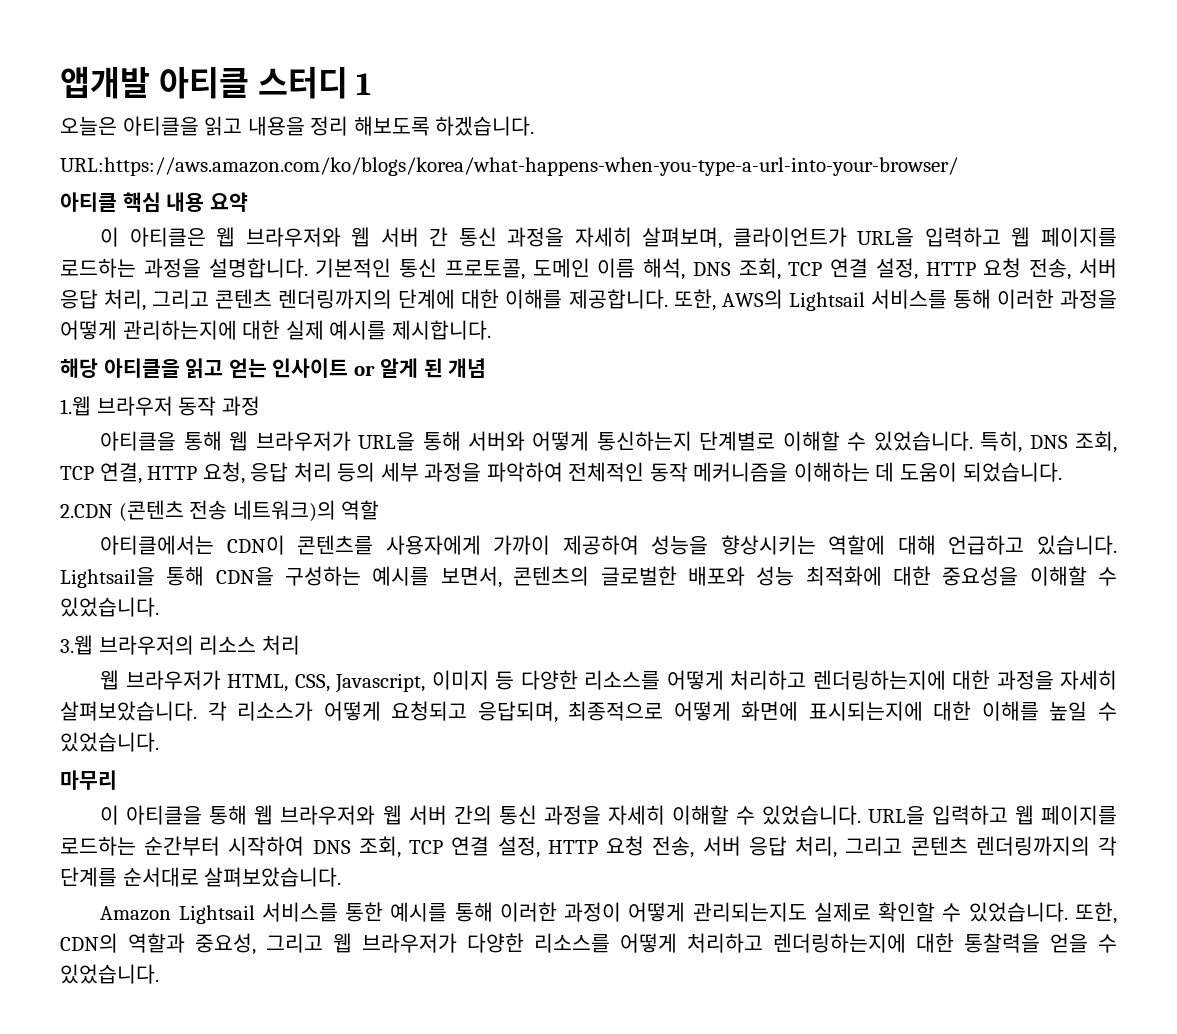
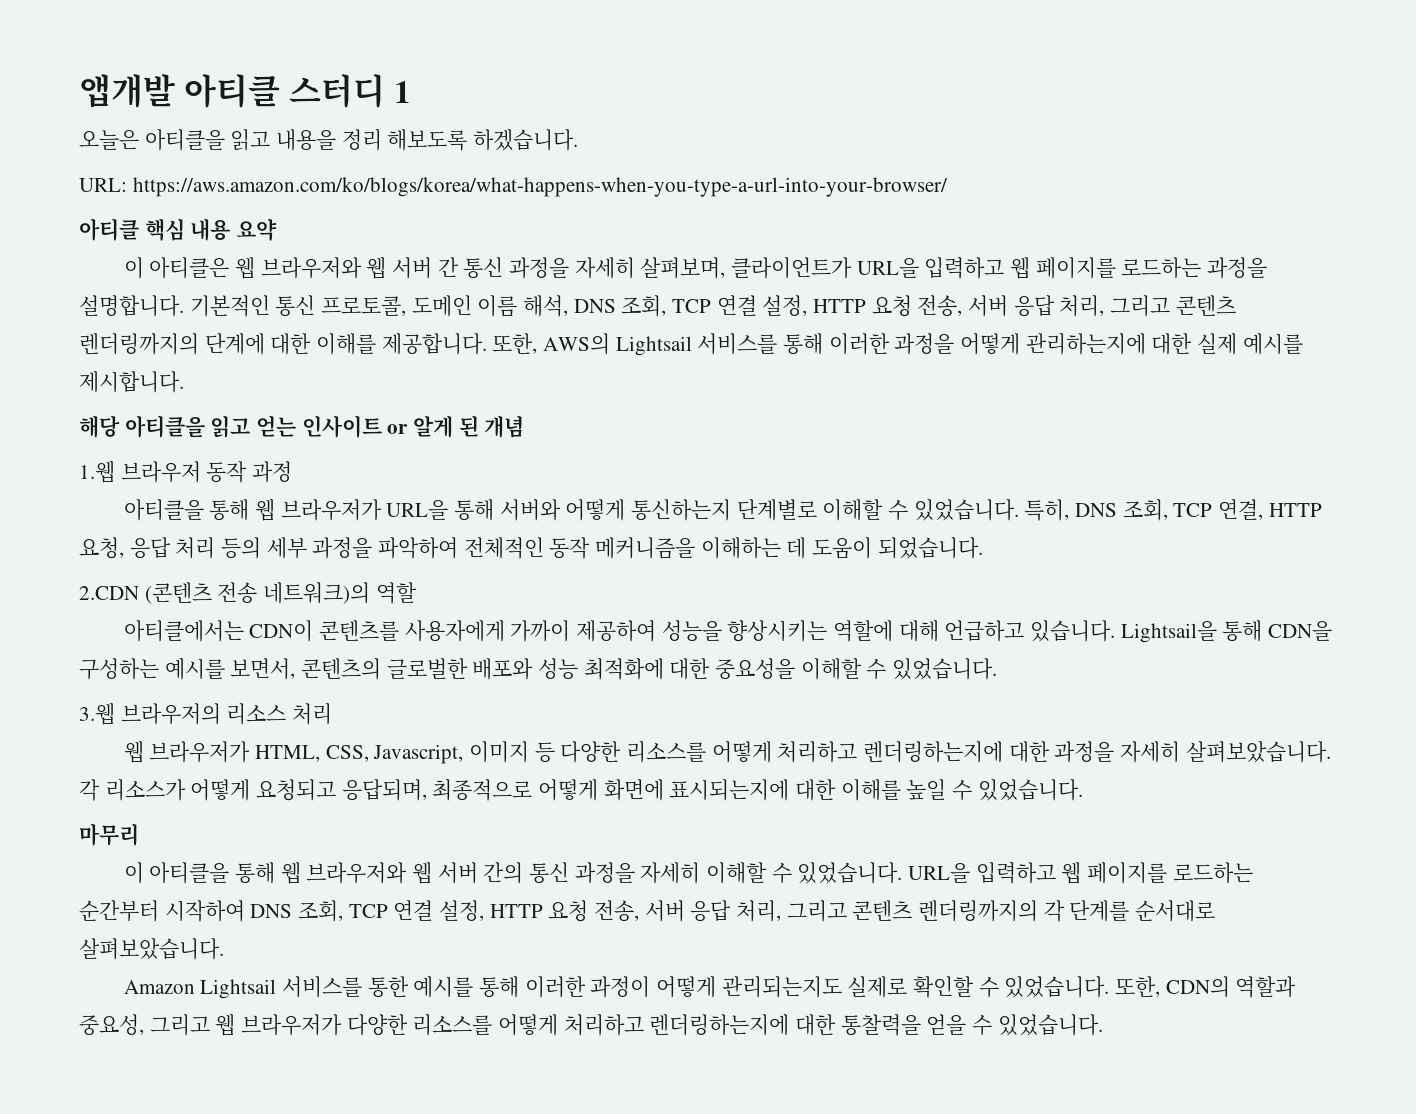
- URL:https://aws.amazon.com/ko/blogs/korea/what-happens-when-you-type-a-url-into-your-browser/
+ URL: https://aws.amazon.com/ko/blogs/korea/what-happens-when-you-type-a-url-into-your-browser/

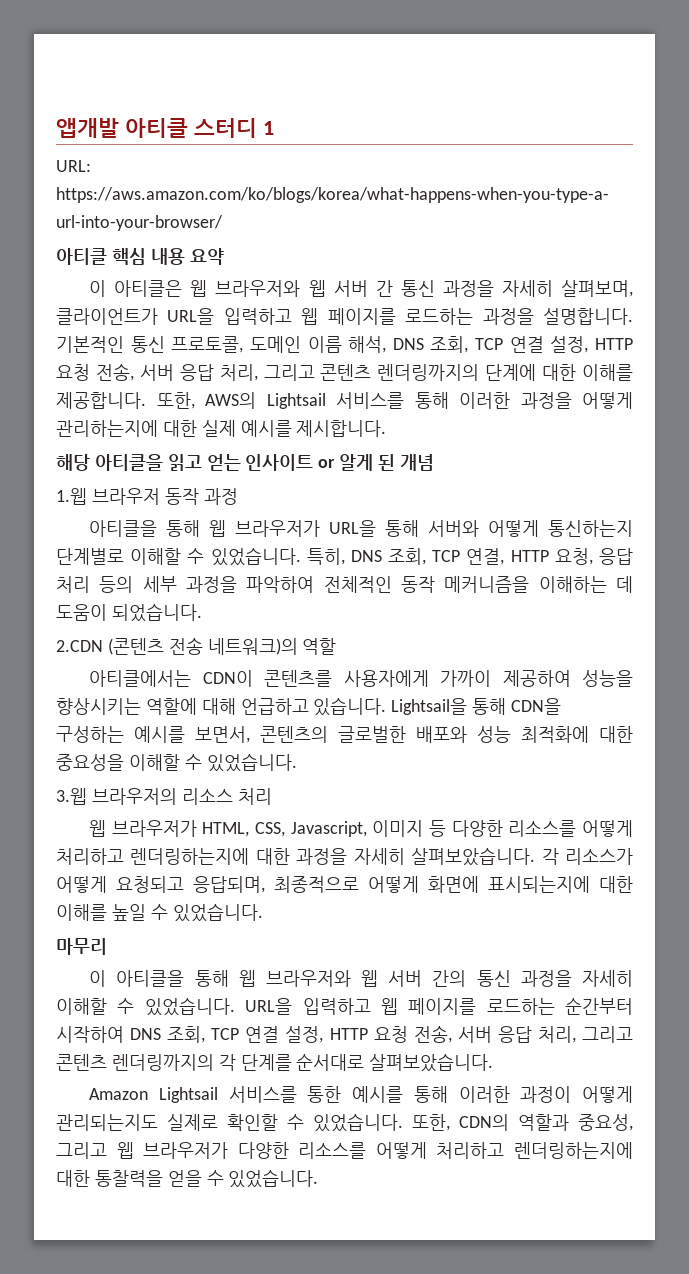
- 오늘은 아티클을 읽고 내용을 정리 해보도록 하겠습니다.

